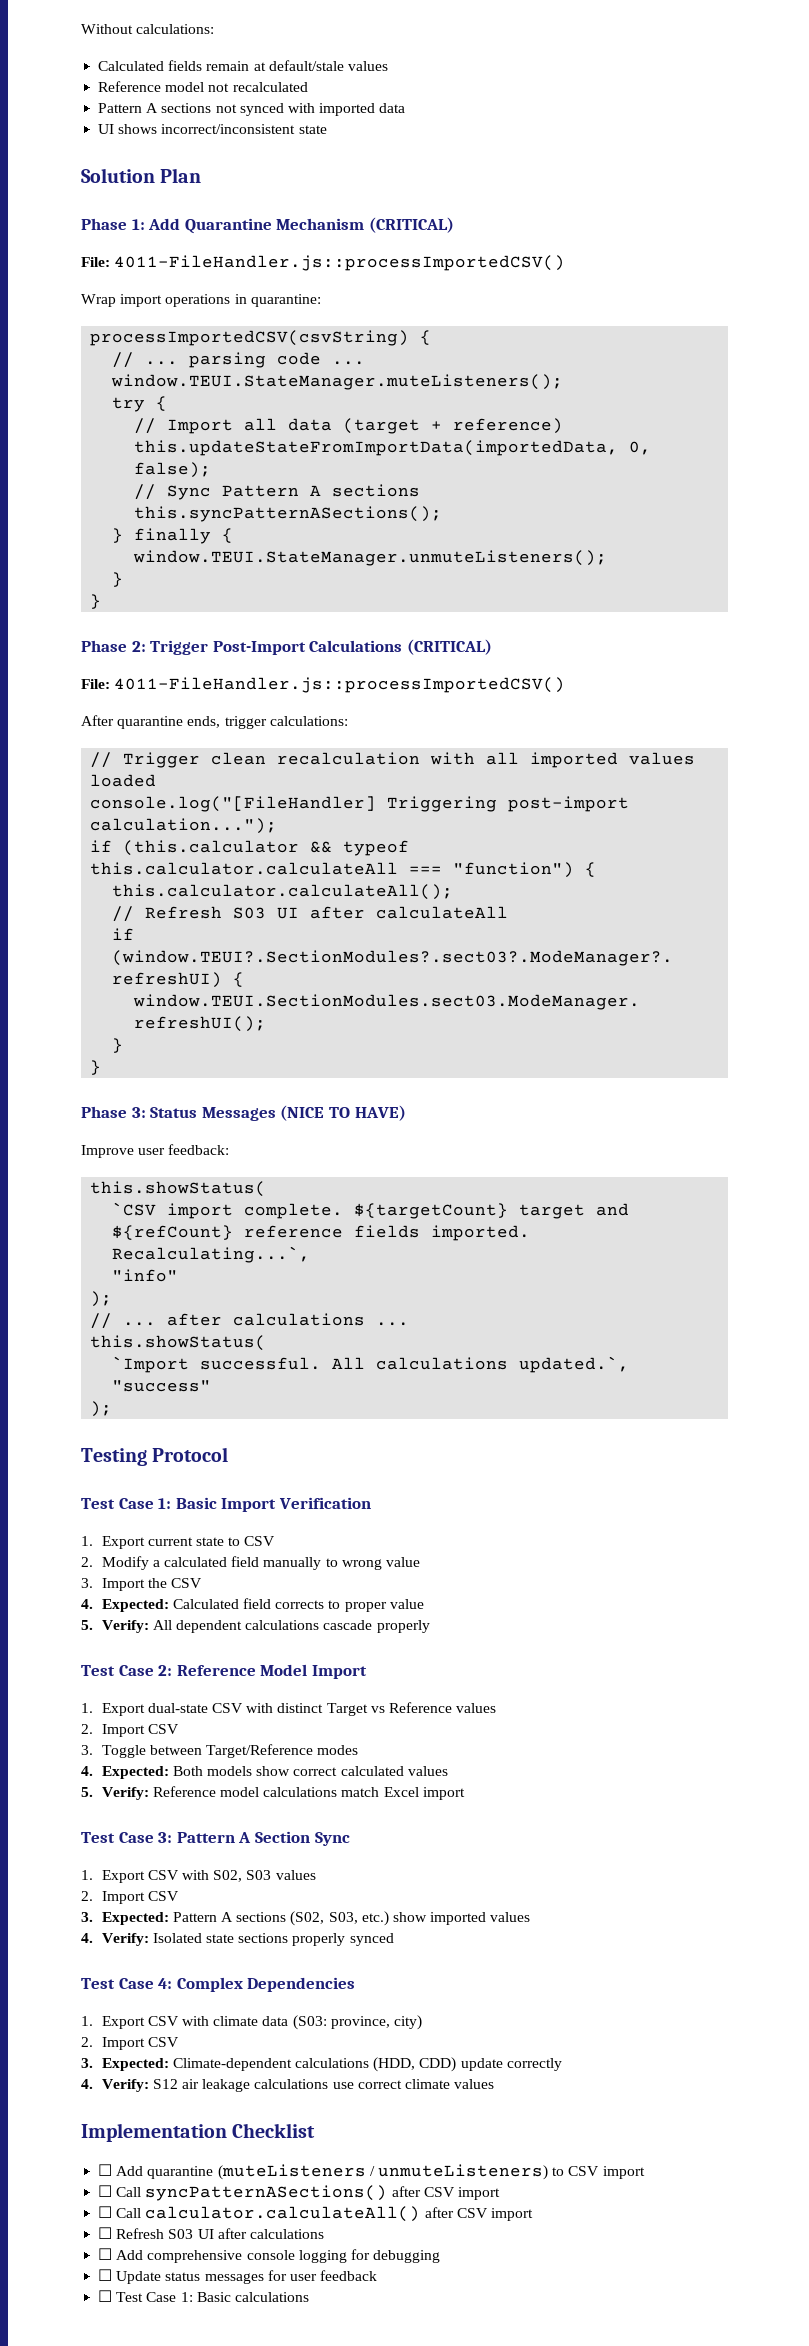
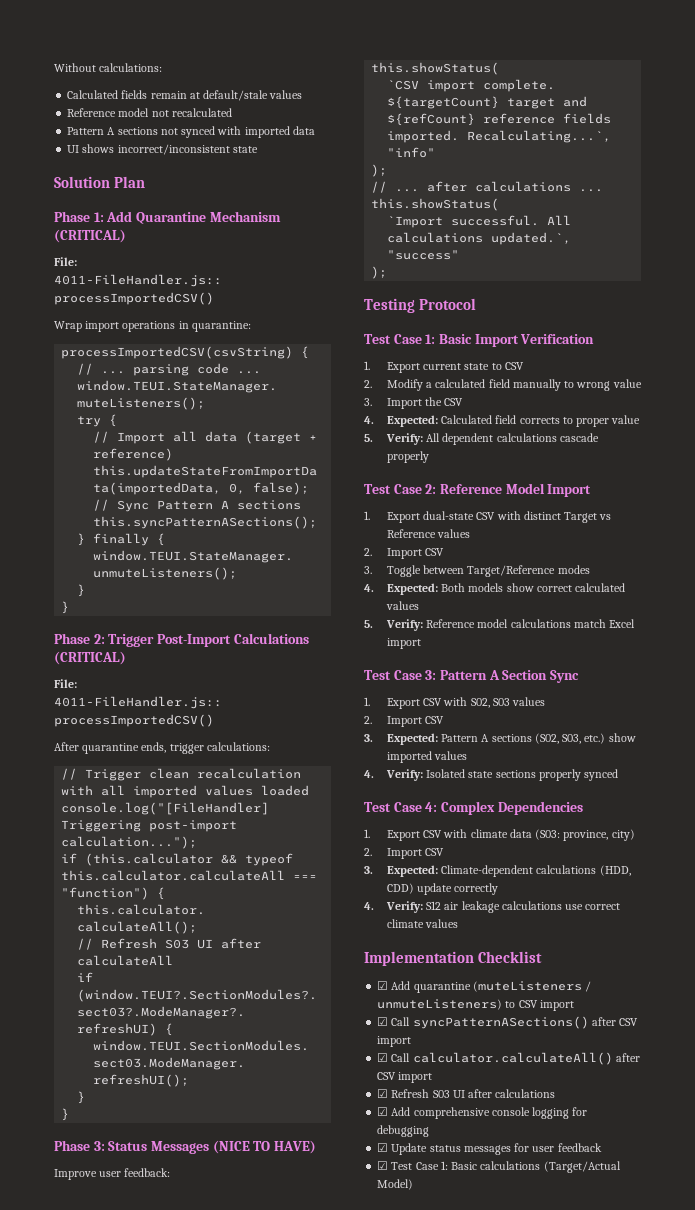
- ☐ Add quarantine (muteListeners / unmuteListeners) to CSV import
+ ☑ Add quarantine (muteListeners / unmuteListeners) to CSV import
- ☐ Call syncPatternASections() after CSV import
+ ☑ Call syncPatternASections() after CSV import
- ☐ Call calculator.calculateAll() after CSV import
+ ☑ Call calculator.calculateAll() after CSV import
- ☐ Refresh S03 UI after calculations
+ ☑ Refresh S03 UI after calculations
- ☐ Add comprehensive console logging for debugging
+ ☑ Add comprehensive console logging for debugging
- ☐ Update status messages for user feedback
+ ☑ Update status messages for user feedback
- ☐ Test Case 1: Basic calculations
+ ☑ Test Case 1: Basic calculations (Target/Actual Model)

